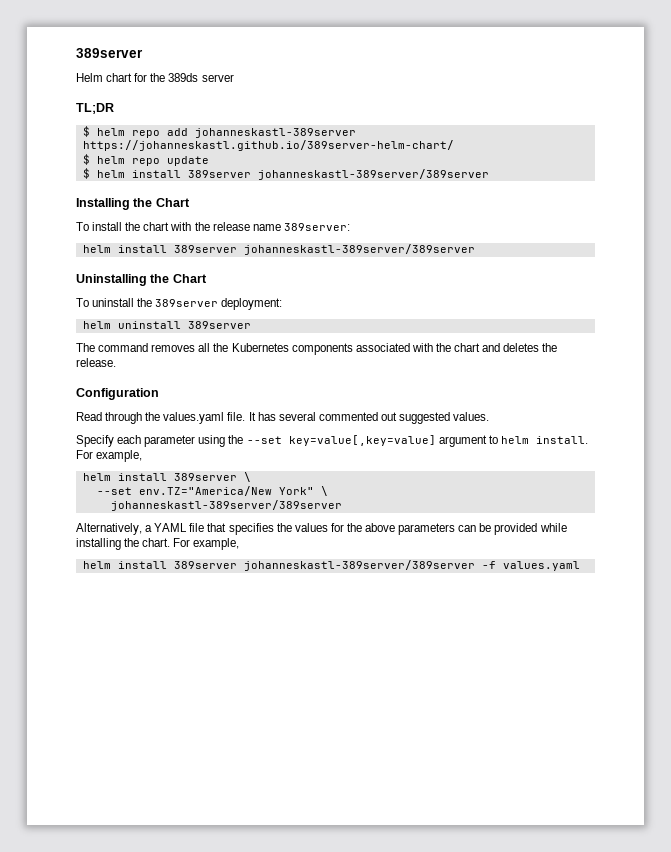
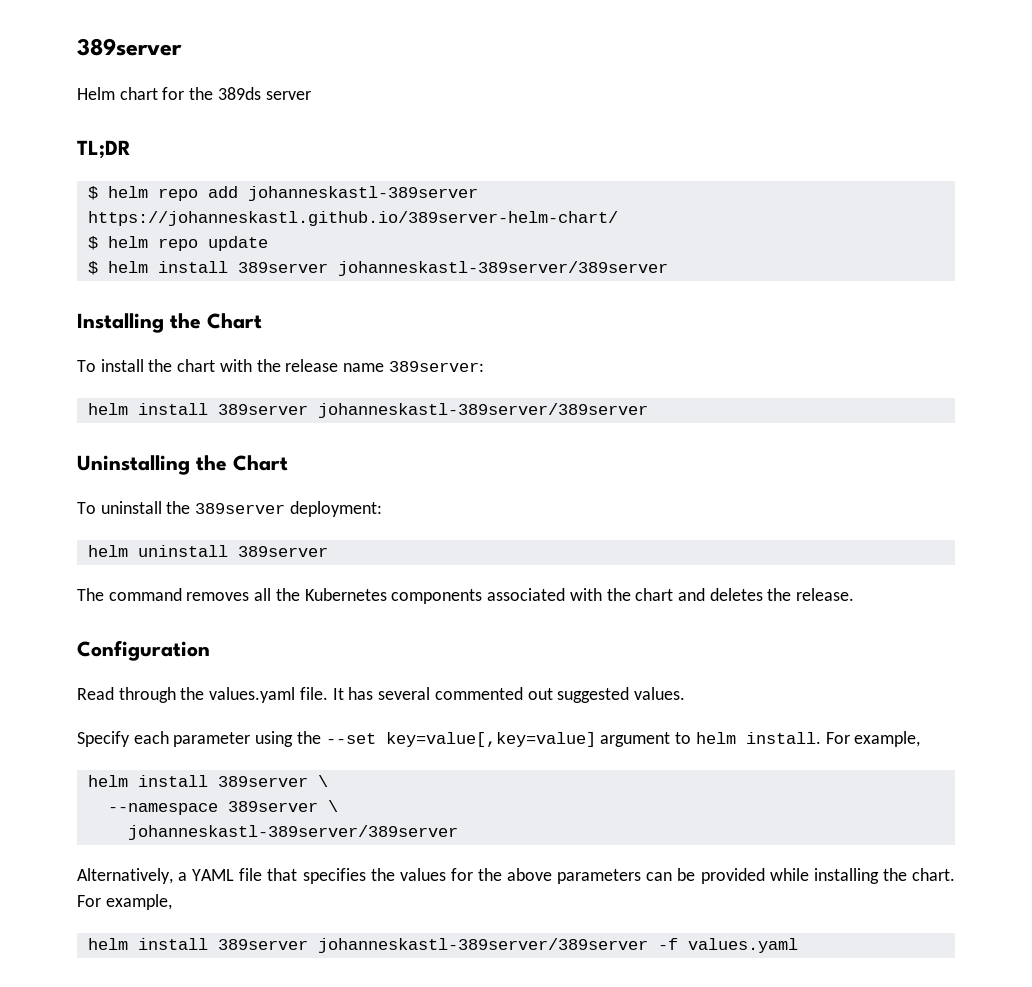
- --set env.TZ="America/New York" \
+ --namespace 389server \

